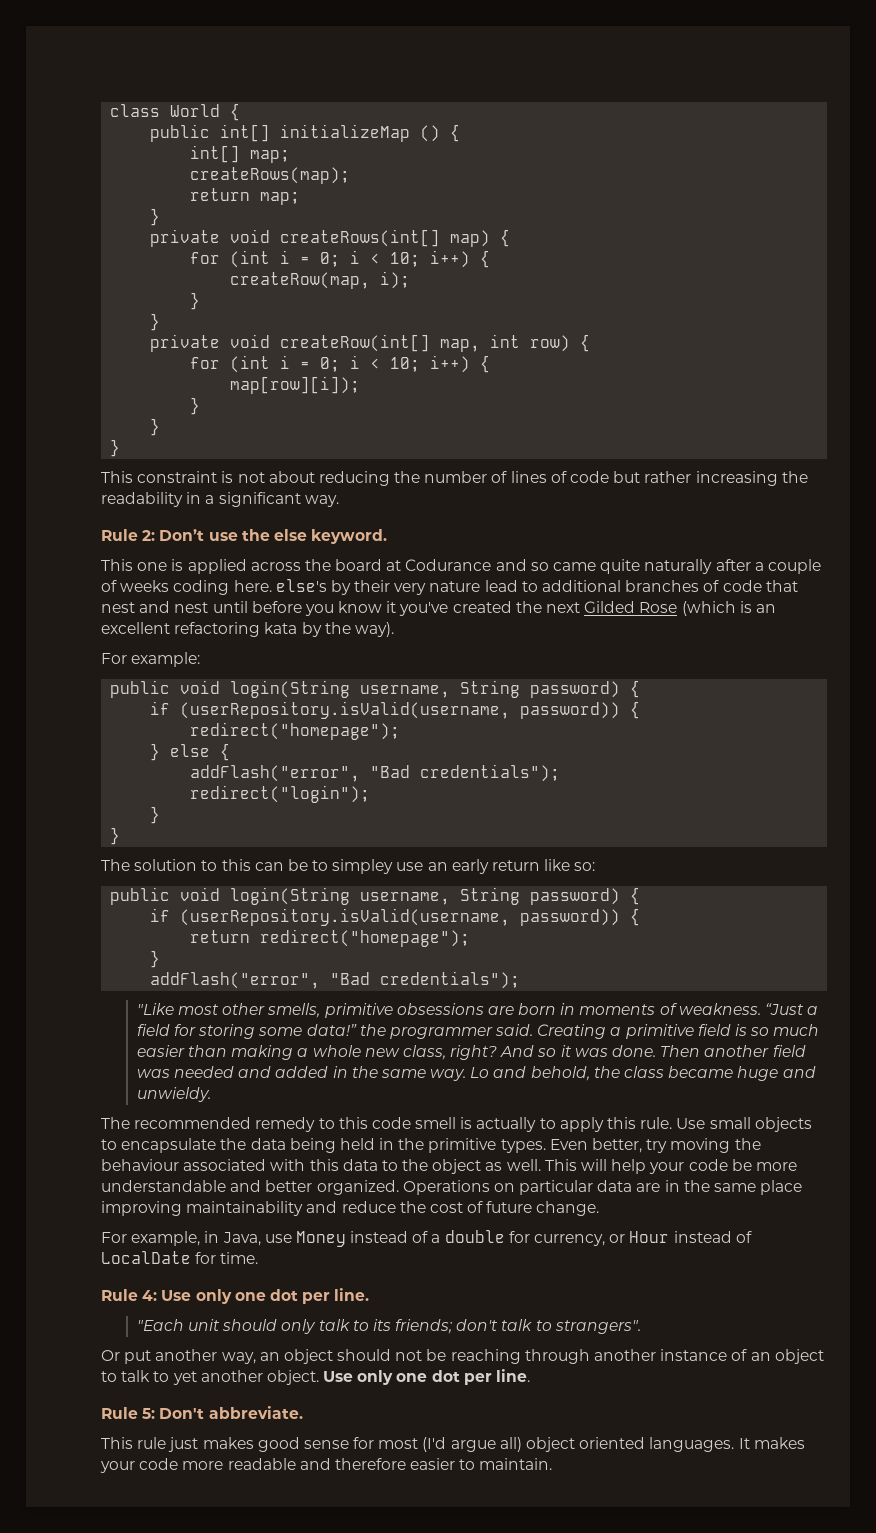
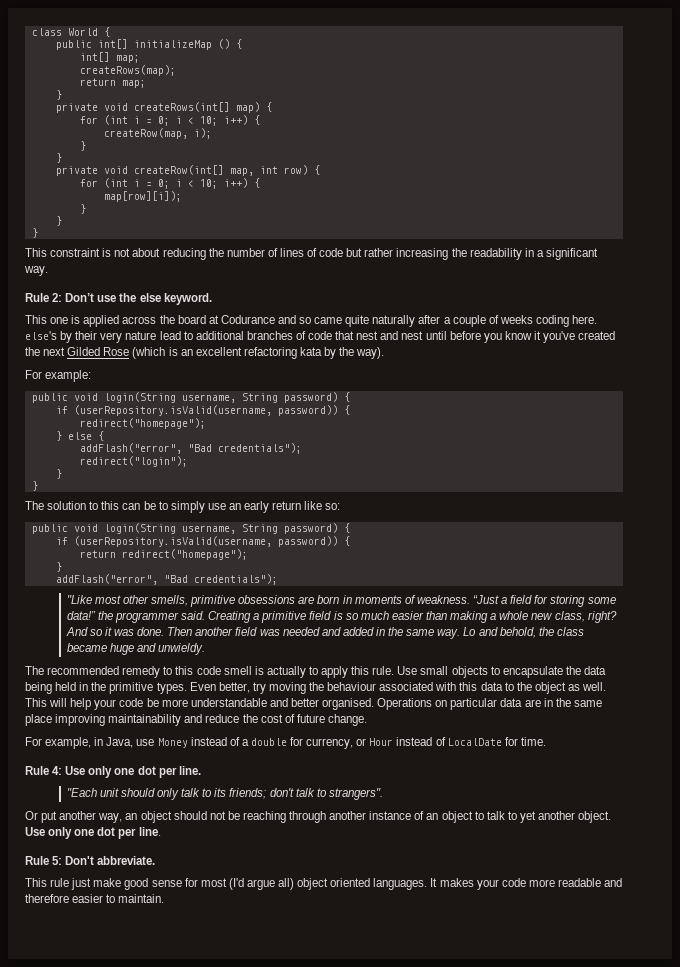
- The solution to this can be to simpley use an early return like so:
+ The solution to this can be to simply use an early return like so:
- This will help your code be more understandable and better organized.
+ This will help your code be more understandable and better organised.
- This rule just makes good sense for most (I'd argue all) object oriented languages.
+ This rule just make good sense for most (I'd argue all) object oriented languages.

